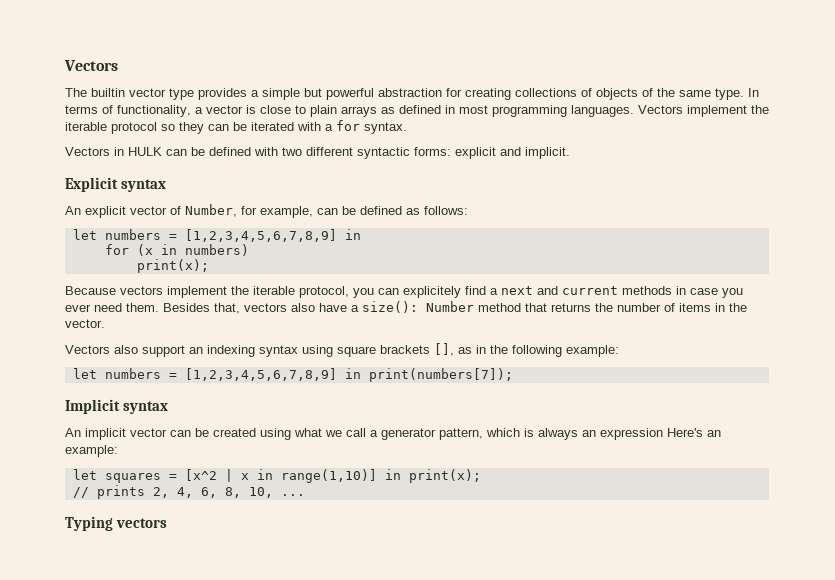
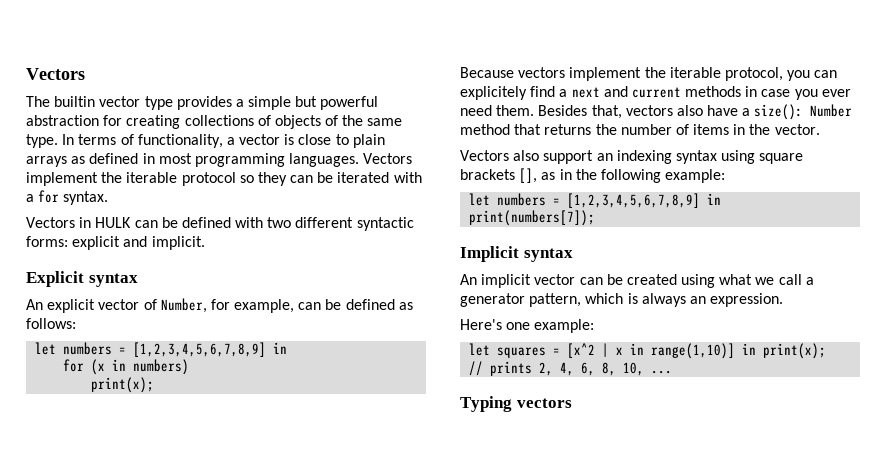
- An implicit vector can be created using what we call a generator pattern, which is always an expression Here's an example:
+ An implicit vector can be created using what we call a generator pattern, which is always an expression.
+ Here's one example:

